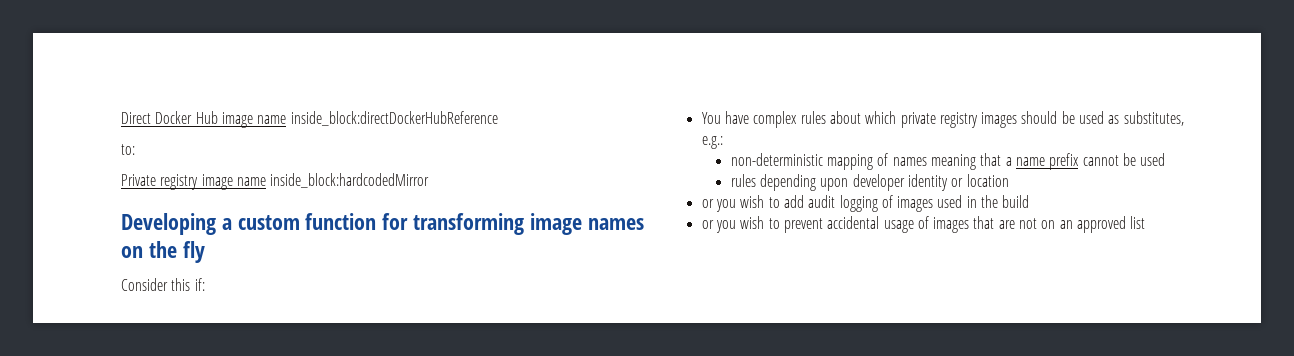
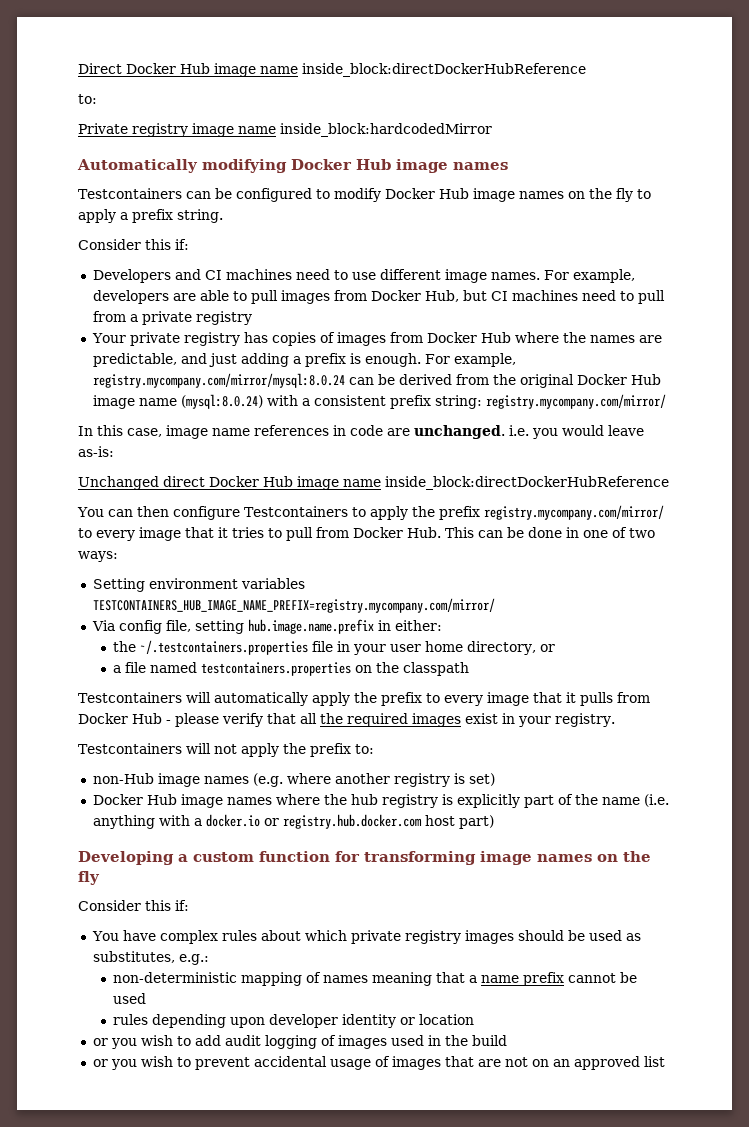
+ Automatically modifying Docker Hub image names
+ Testcontainers can be configured to modify Docker Hub image names on the fly to apply a prefix string.
+ Consider this if:
+ Developers and CI machines need to use different image names. For example, developers are able to pull images from Docker Hub, but CI machines need to pull from a private registry
+ Your private registry has copies of images from Docker Hub where the names are predictable, and just adding a prefix is enough. For example, registry.mycompany.com/mirror/mysql:8.0.24 can be derived from the original Docker Hub image name (mysql:8.0.24) with a consistent prefix string: registry.mycompany.com/mirror/
+ In this case, image name references in code are unchanged. i.e. you would leave as-is:
+ Unchanged direct Docker Hub image name inside_block:directDockerHubReference
+ You can then configure Testcontainers to apply the prefix registry.mycompany.com/mirror/ to every image that it tries to pull from Docker Hub. This can be done in one of two ways:
+ Setting environment variables TESTCONTAINERS_HUB_IMAGE_NAME_PREFIX=registry.mycompany.com/mirror/
+ Via config file, setting hub.image.name.prefix in either:
+ the ~/.testcontainers.properties file in your user home directory, or
+ a file named testcontainers.properties on the classpath
+ Testcontainers will automatically apply the prefix to every image that it pulls from Docker Hub - please verify that all the required images exist in your registry.
+ Testcontainers will not apply the prefix to:
+ non-Hub image names (e.g. where another registry is set)
+ Docker Hub image names where the hub registry is explicitly part of the name (i.e. anything with a docker.io or registry.hub.docker.com host part)

